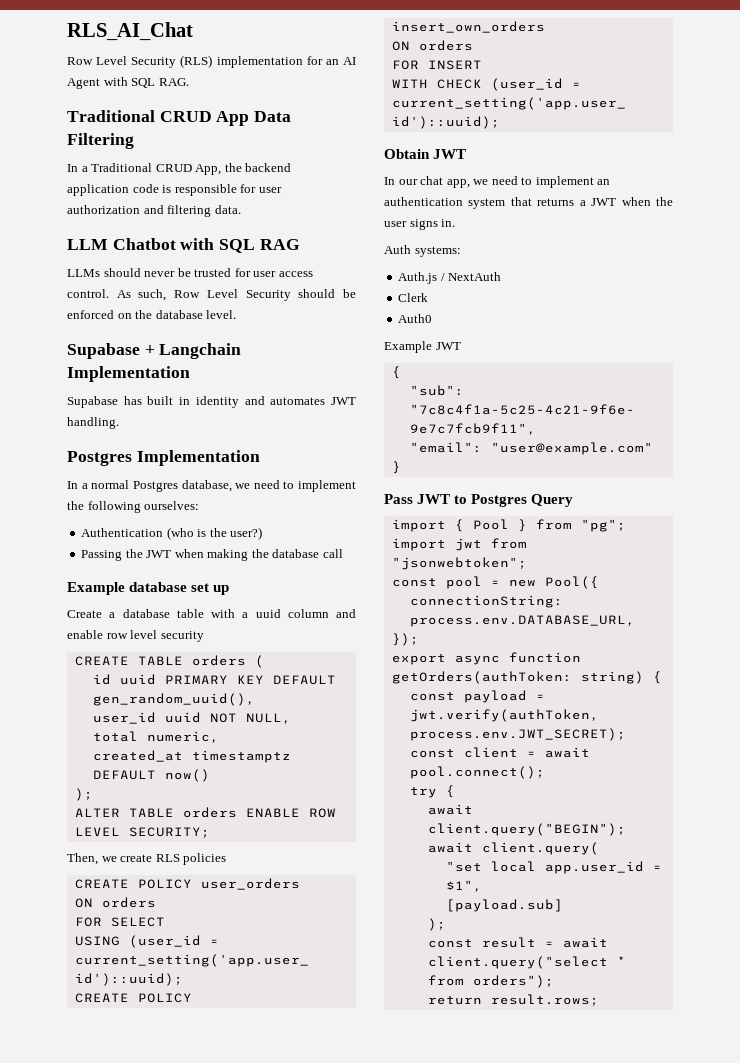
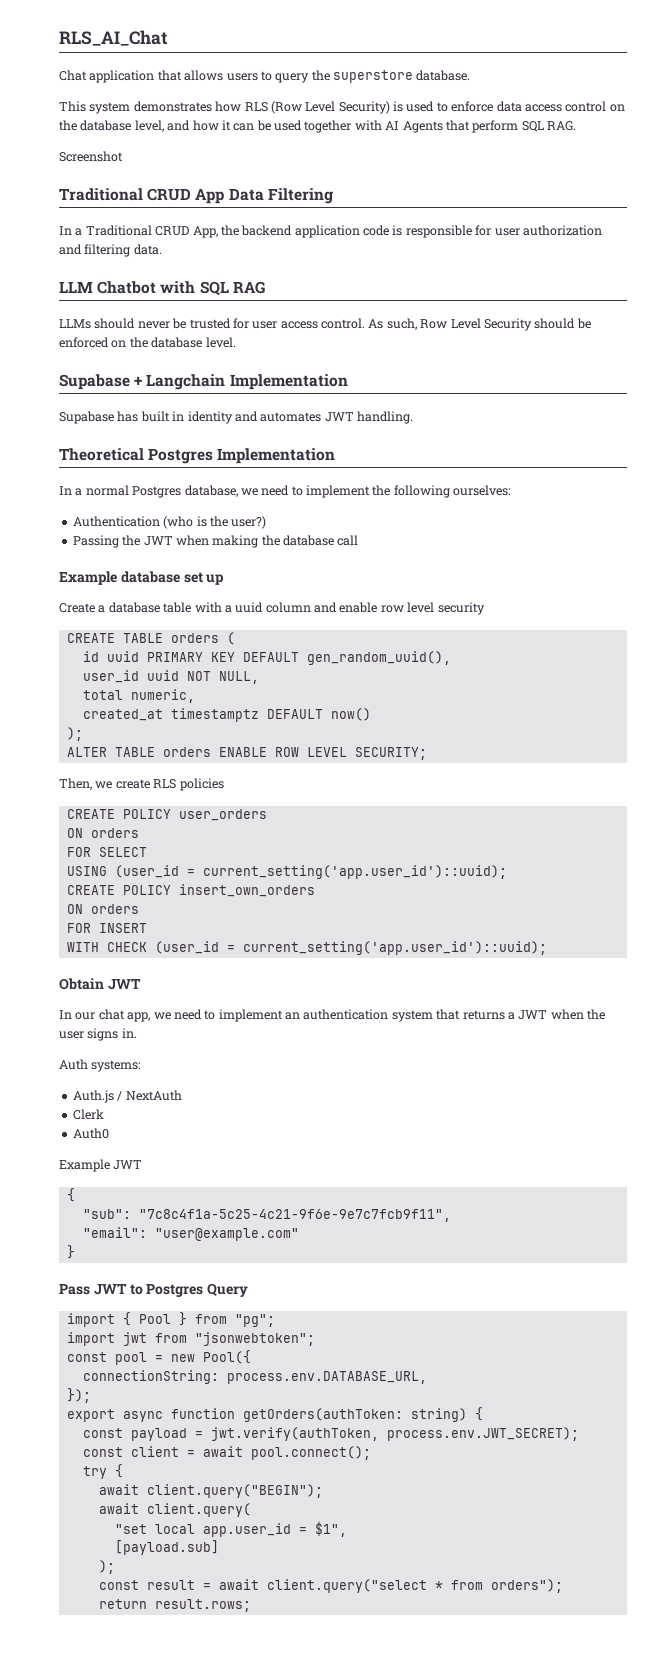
- Row Level Security (RLS) implementation for an AI Agent with SQL RAG.
+ Chat application that allows users to query the superstore database.
+ This system demonstrates how RLS (Row Level Security) is used to enforce data access control on the database level, and how it can be used together with AI Agents that perform SQL RAG.
+ Screenshot
- Postgres Implementation
+ Theoretical Postgres Implementation

